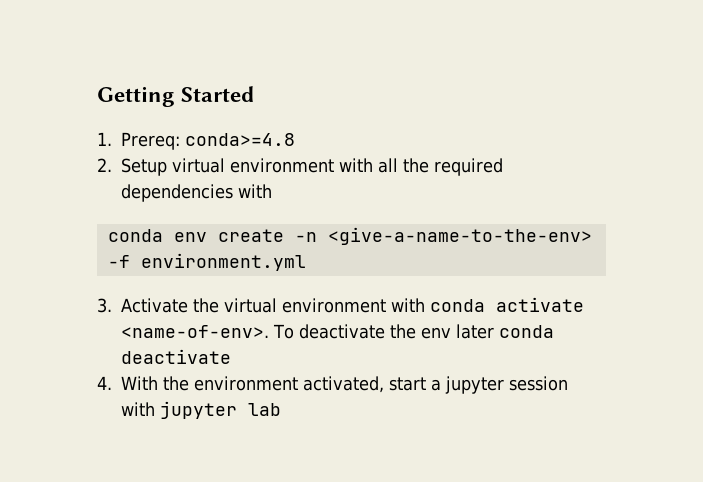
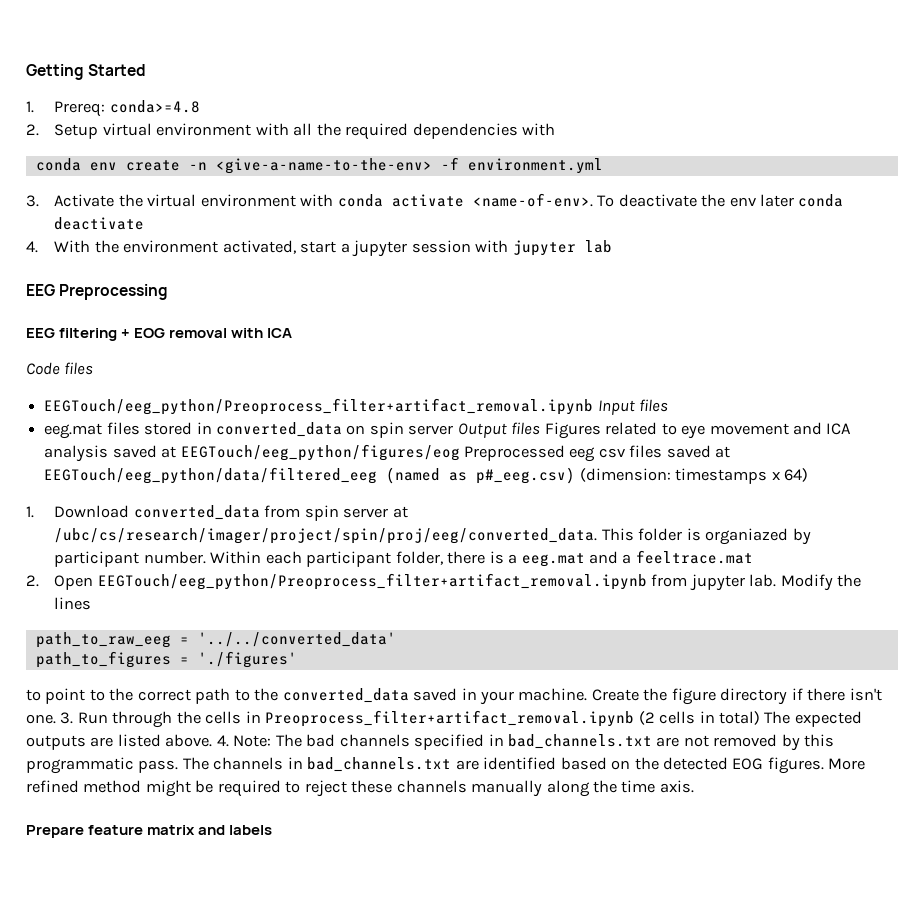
+ EEG Preprocessing
+ EEG filtering + EOG removal with ICA
+ Code files
+ EEGTouch/eeg_python/Preoprocess_filter+artifact_removal.ipynb Input files
+ eeg.mat files stored in converted_data on spin server Output files Figures related to eye movement and ICA analysis saved at EEGTouch/eeg_python/figures/eog Preprocessed eeg csv files saved at EEGTouch/eeg_python/data/filtered_eeg (named as p#_eeg.csv) (dimension: timestamps x 64)
+ 1. Download converted_data from spin server at /ubc/cs/research/imager/project/spin/proj/eeg/converted_data. This folder is organiazed by participant number. Within each participant folder, there is a eeg.mat and a feeltrace.mat
+ 2. Open EEGTouch/eeg_python/Preoprocess_filter+artifact_removal.ipynb from jupyter lab. Modify the lines
+ path_to_raw_eeg = '../../converted_data'
+ path_to_figures = './figures'
+ to point to the correct path to the converted_data saved in your machine. Create the figure directory if there isn't one. 3. Run through the cells in Preoprocess_filter+artifact_removal.ipynb (2 cells in total) The expected outputs are listed above. 4. Note: The bad channels specified in bad_channels.txt are not removed by this programmatic pass. The channels in bad_channels.txt are identified based on the detected EOG figures. More refined method might be required to reject these channels manually along the time axis.
+ Prepare feature matrix and labels

